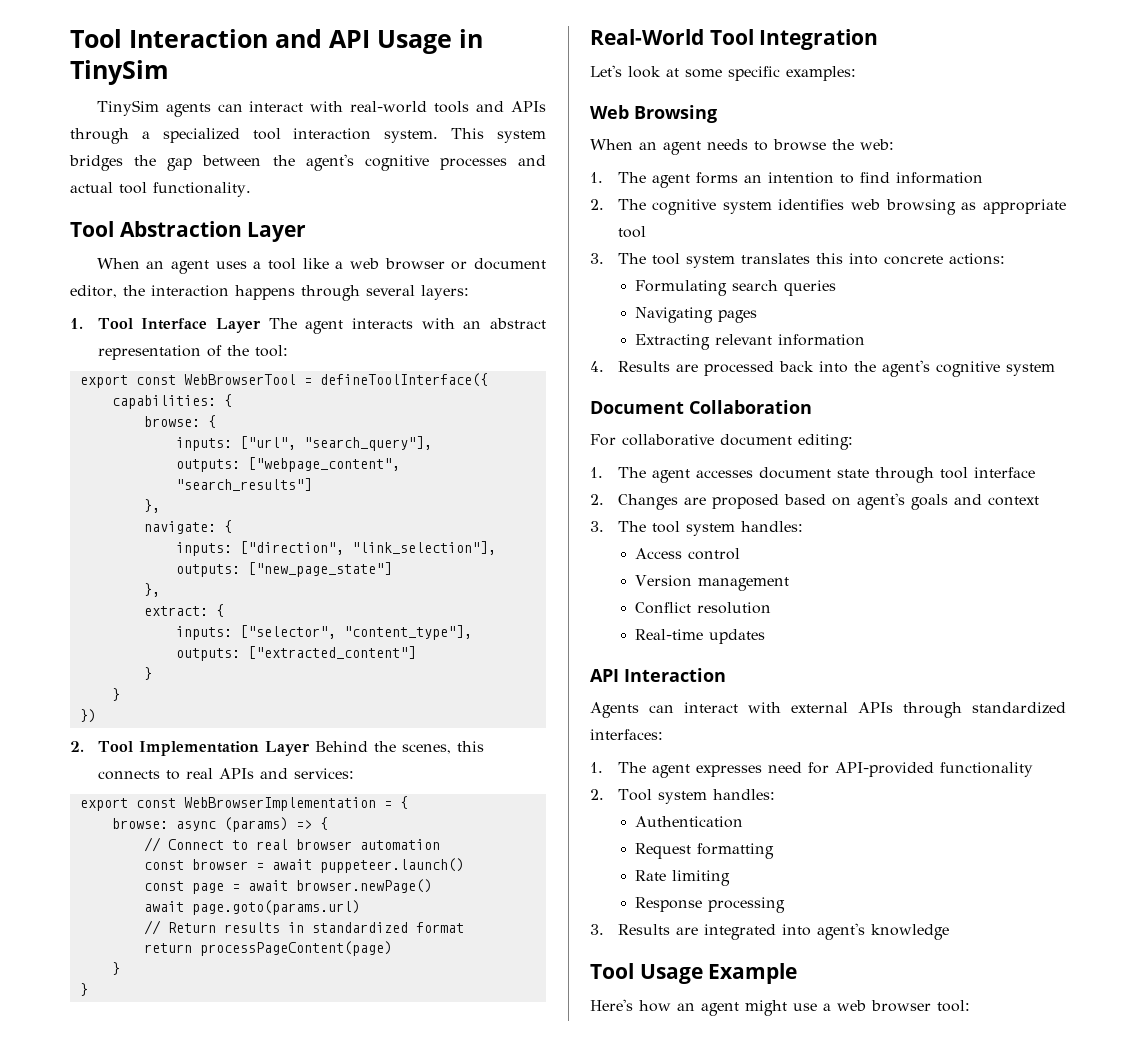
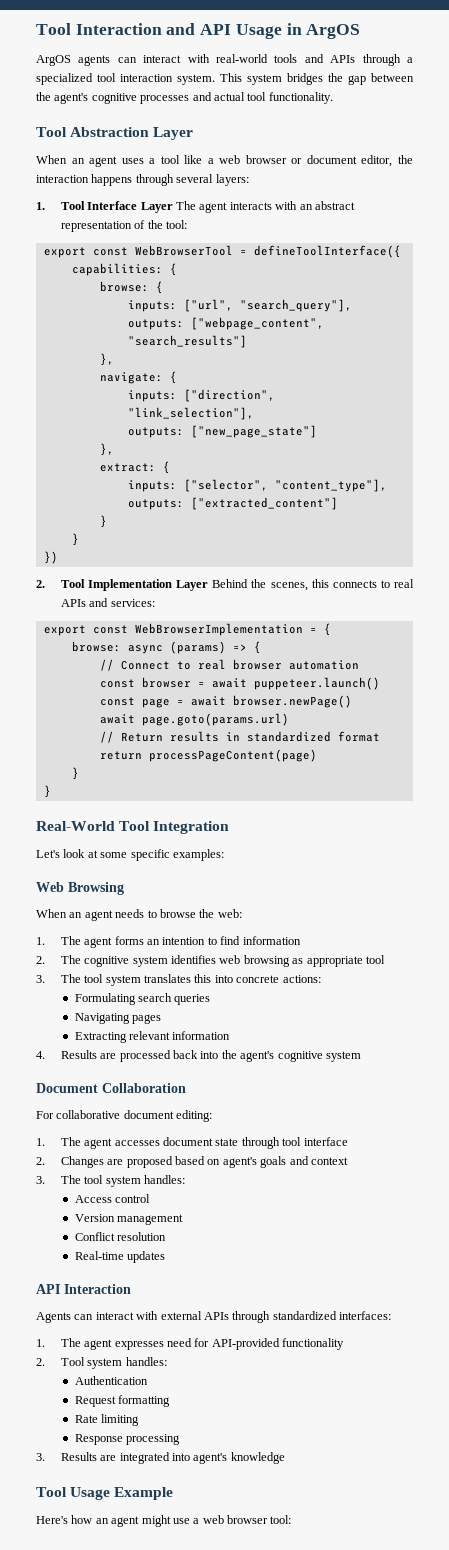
- Tool Interaction and API Usage in TinySim
- TinySim agents can interact with real-world tools and APIs through a specialized tool interaction system.
+ Tool Interaction and API Usage in ArgOS
+ ArgOS agents can interact with real-world tools and APIs through a specialized tool interaction system.

